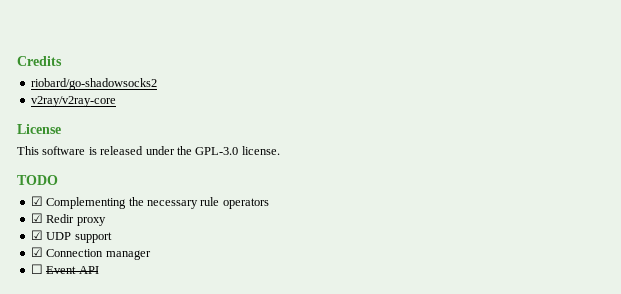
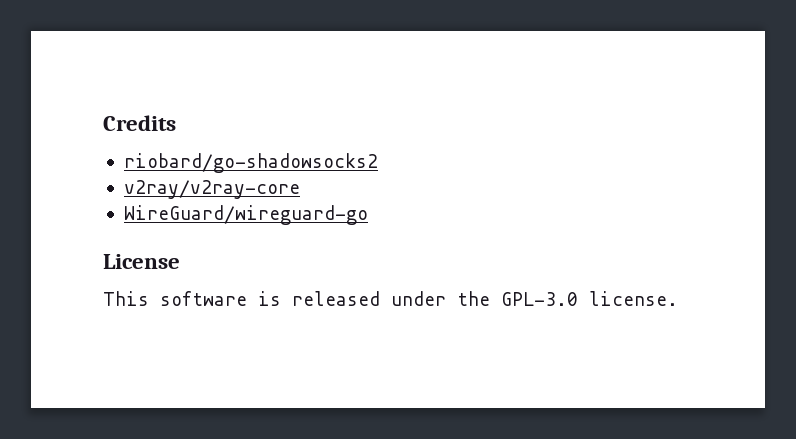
+ WireGuard/wireguard-go
- TODO
- ☑ Complementing the necessary rule operators
- ☑ Redir proxy
- ☑ UDP support
- ☑ Connection manager
- ☐ Event API

